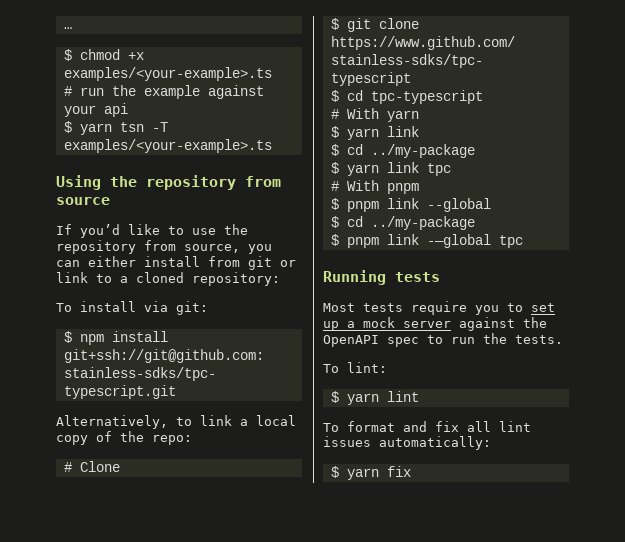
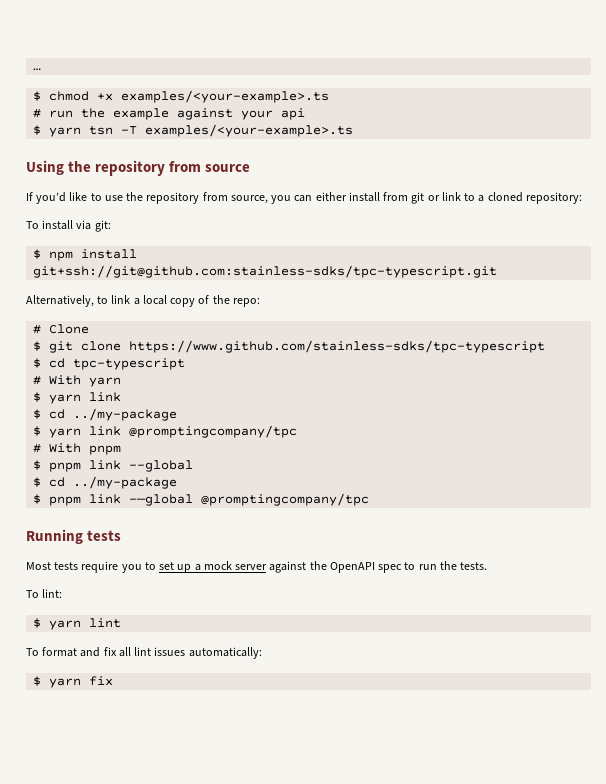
- $ yarn link tpc
+ $ yarn link @promptingcompany/tpc
- $ pnpm link -—global tpc
+ $ pnpm link -—global @promptingcompany/tpc

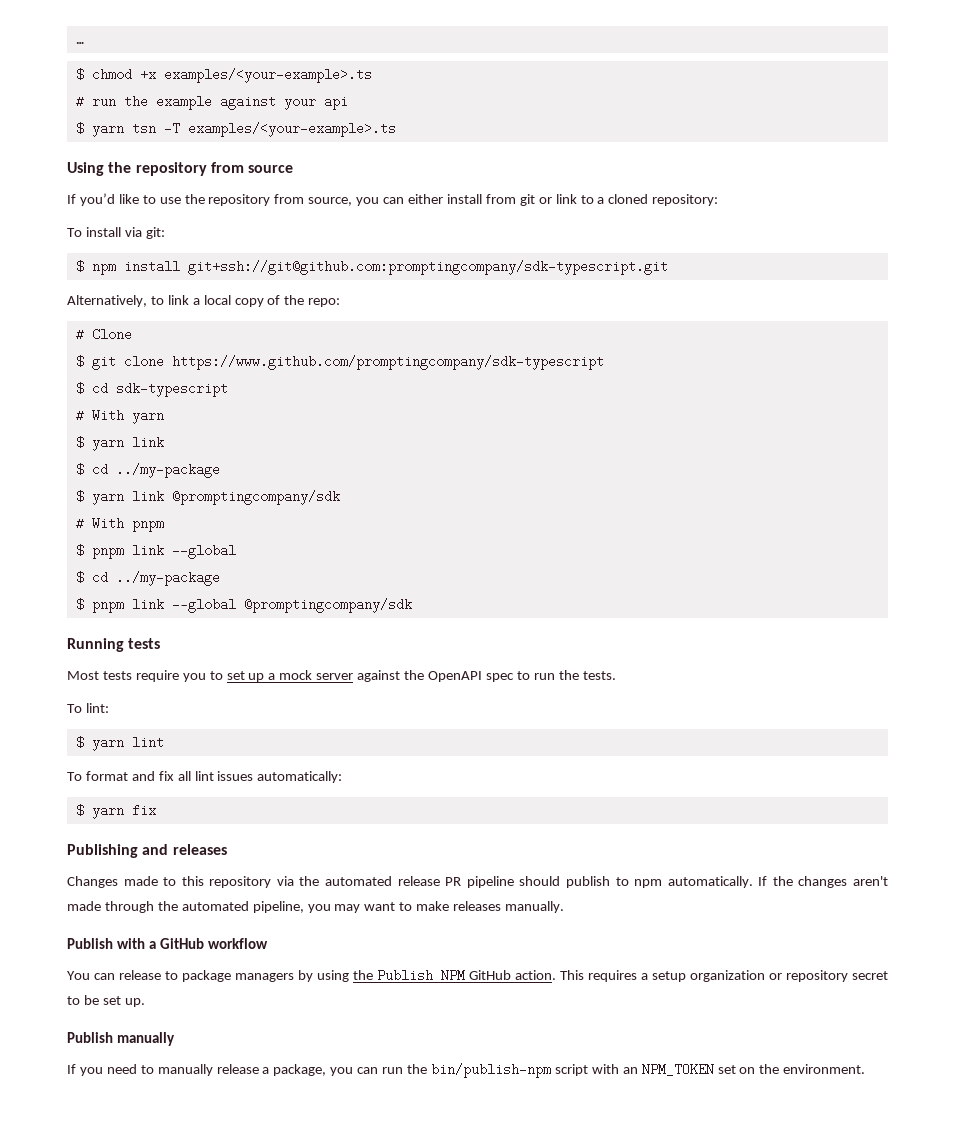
- $ npm install git+ssh://git@github.com:stainless-sdks/tpc-typescript.git
+ $ npm install git+ssh://git@github.com:promptingcompany/sdk-typescript.git
- $ git clone https://www.github.com/stainless-sdks/tpc-typescript
- $ cd tpc-typescript
+ $ git clone https://www.github.com/promptingcompany/sdk-typescript
+ $ cd sdk-typescript
- $ yarn link @promptingcompany/tpc
+ $ yarn link @promptingcompany/sdk
- $ pnpm link -—global @promptingcompany/tpc
+ $ pnpm link -—global @promptingcompany/sdk
+ Publishing and releases
+ Changes made to this repository via the automated release PR pipeline should publish to npm automatically. If the changes aren't made through the automated pipeline, you may want to make releases manually.
+ Publish with a GitHub workflow
+ You can release to package managers by using the Publish NPM GitHub action. This requires a setup organization or repository secret to be set up.
+ Publish manually
+ If you need to manually release a package, you can run the bin/publish-npm script with an NPM_TOKEN set on the environment.

